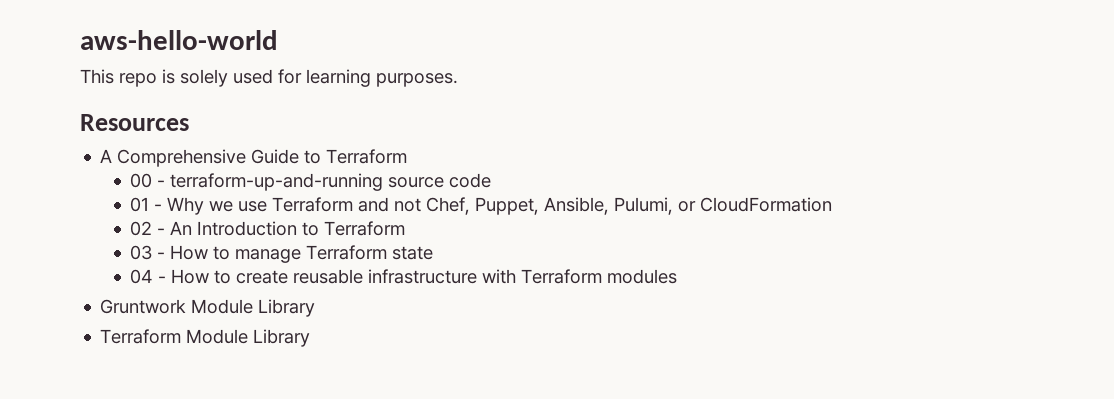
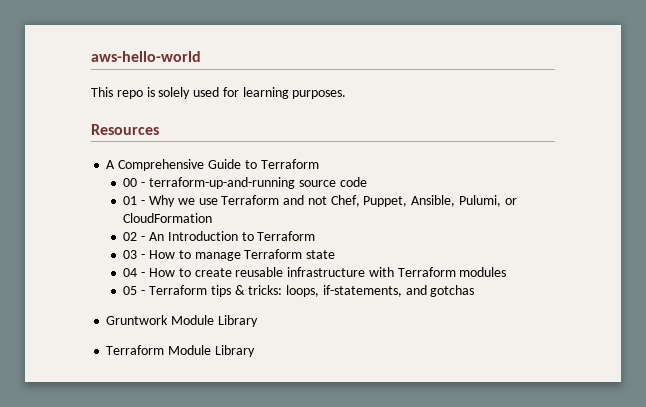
+ 05 - Terraform tips & tricks: loops, if-statements, and gotchas

